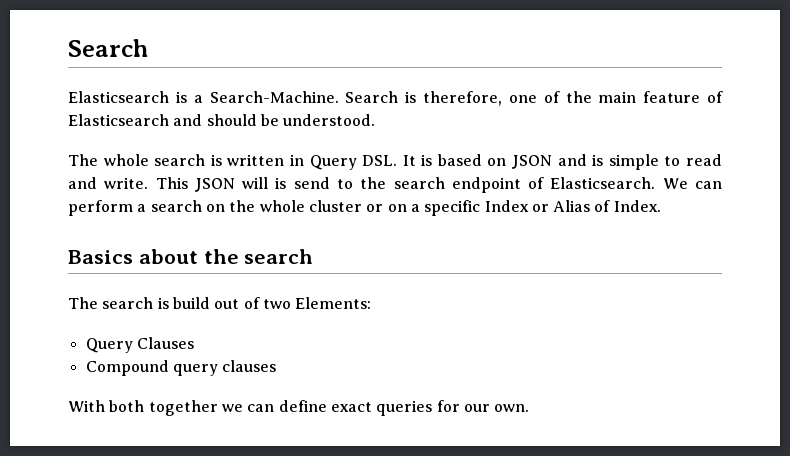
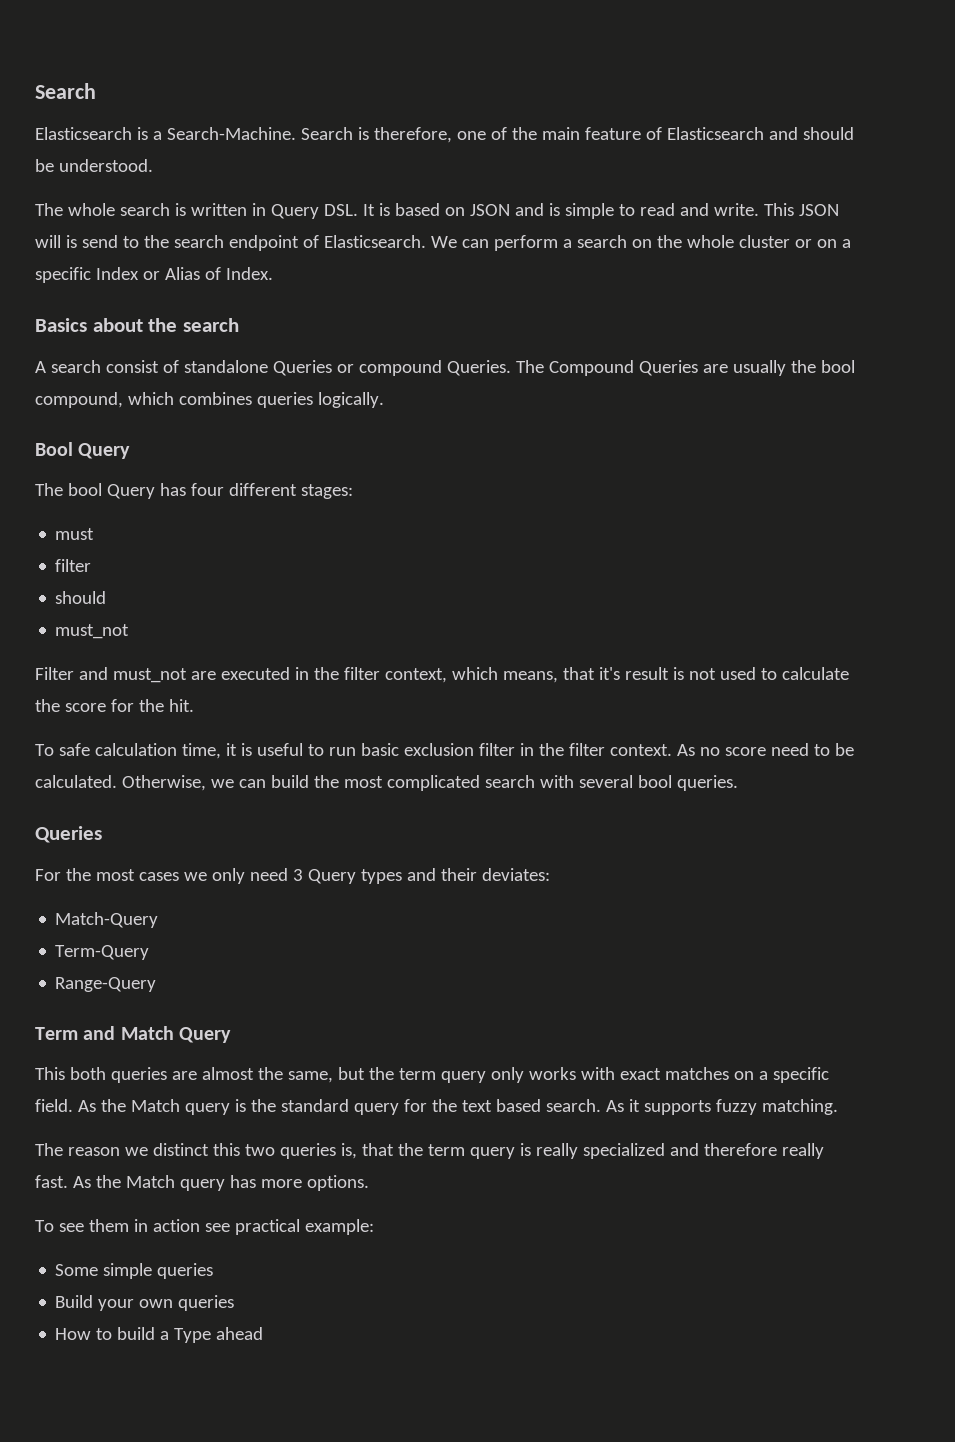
- The search is build out of two Elements:
- Query Clauses
- Compound query clauses
- With both together we can define exact queries for our own.
+ A search consist of standalone Queries or compound Queries. The Compound Queries are usually the bool compound, which combines queries logically.
+ Bool Query
+ The bool Query has four different stages:
+ must
+ filter
+ should
+ must_not
+ Filter and must_not are executed in the filter context, which means, that it's result is not used to calculate the score for the hit.
+ To safe calculation time, it is useful to run basic exclusion filter in the filter context. As no score need to be calculated. Otherwise, we can build the most complicated search with several bool queries.
+ Queries
+ For the most cases we only need 3 Query types and their deviates:
+ Match-Query
+ Term-Query
+ Range-Query
+ Term and Match Query
+ This both queries are almost the same, but the term query only works with exact matches on a specific field. As the Match query is the standard query for the text based search. As it supports fuzzy matching.
+ The reason we distinct this two queries is, that the term query is really specialized and therefore really fast. As the Match query has more options.
+ To see them in action see practical example:
+ Some simple queries
+ Build your own queries
+ How to build a Type ahead

